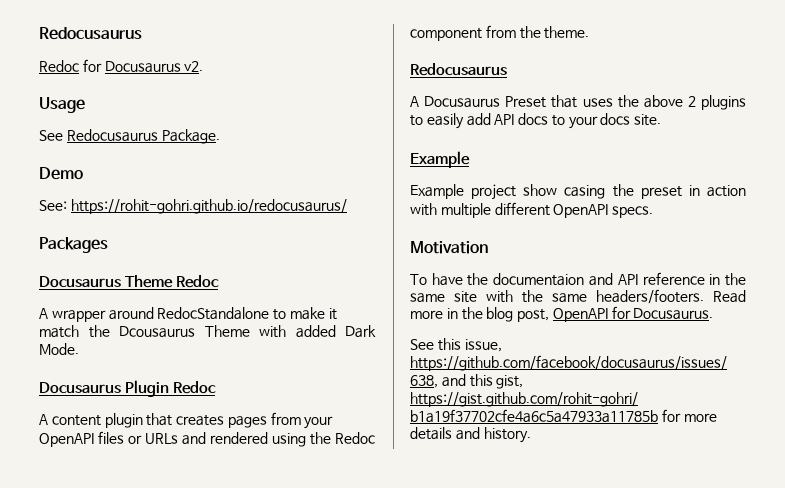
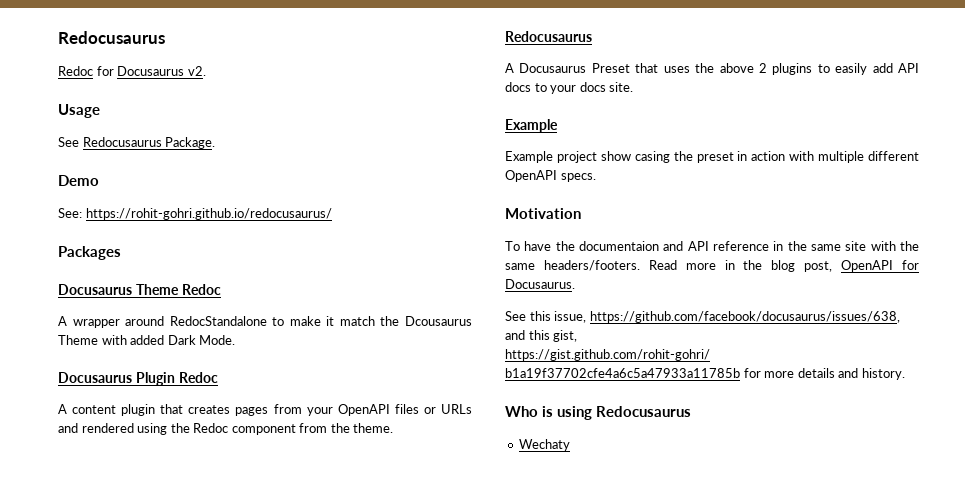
+ Who is using Redocusaurus
+ Wechaty

